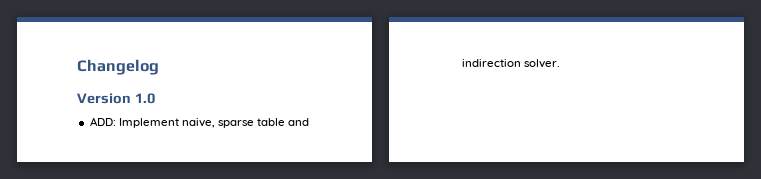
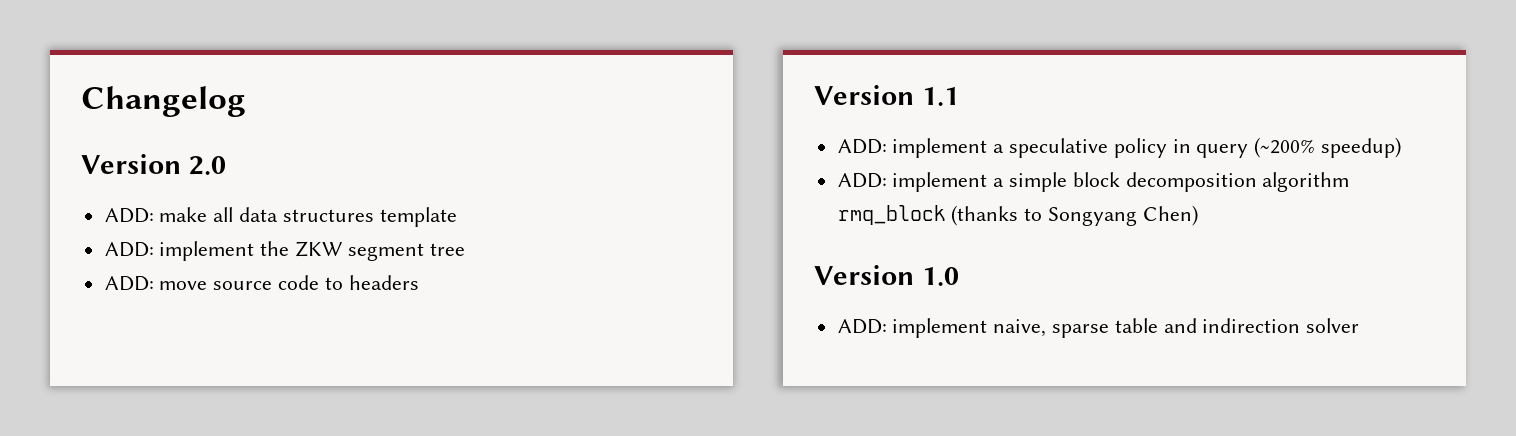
+ Version 2.0
+ ADD: make all data structures template
+ ADD: implement the ZKW segment tree
+ ADD: move source code to headers
+ Version 1.1
+ ADD: implement a speculative policy in query (~200% speedup)
+ ADD: implement a simple block decomposition algorithm rmq_block (thanks to Songyang Chen)
- ADD: Implement naive, sparse table and indirection solver.
+ ADD: implement naive, sparse table and indirection solver

